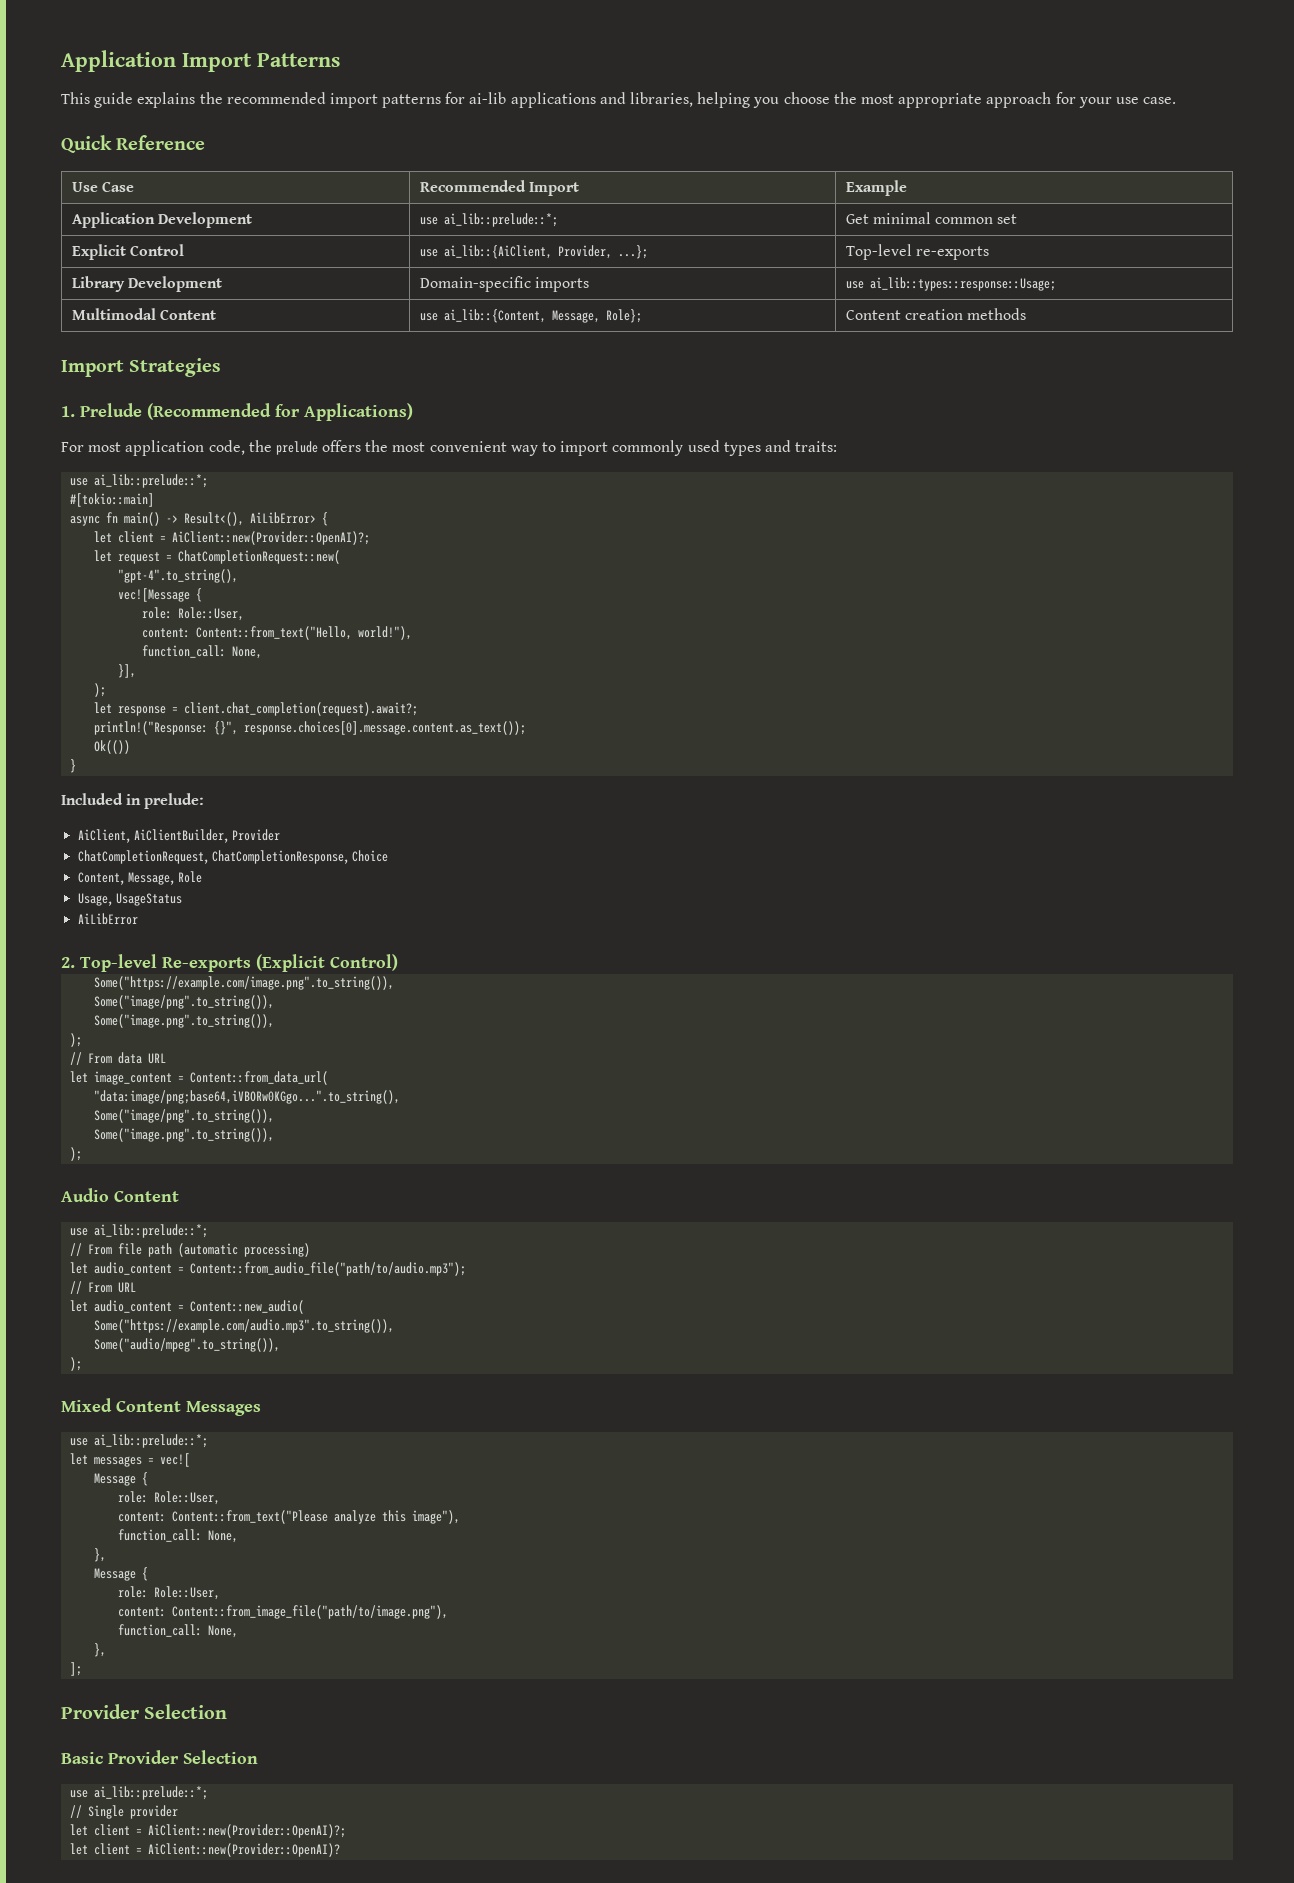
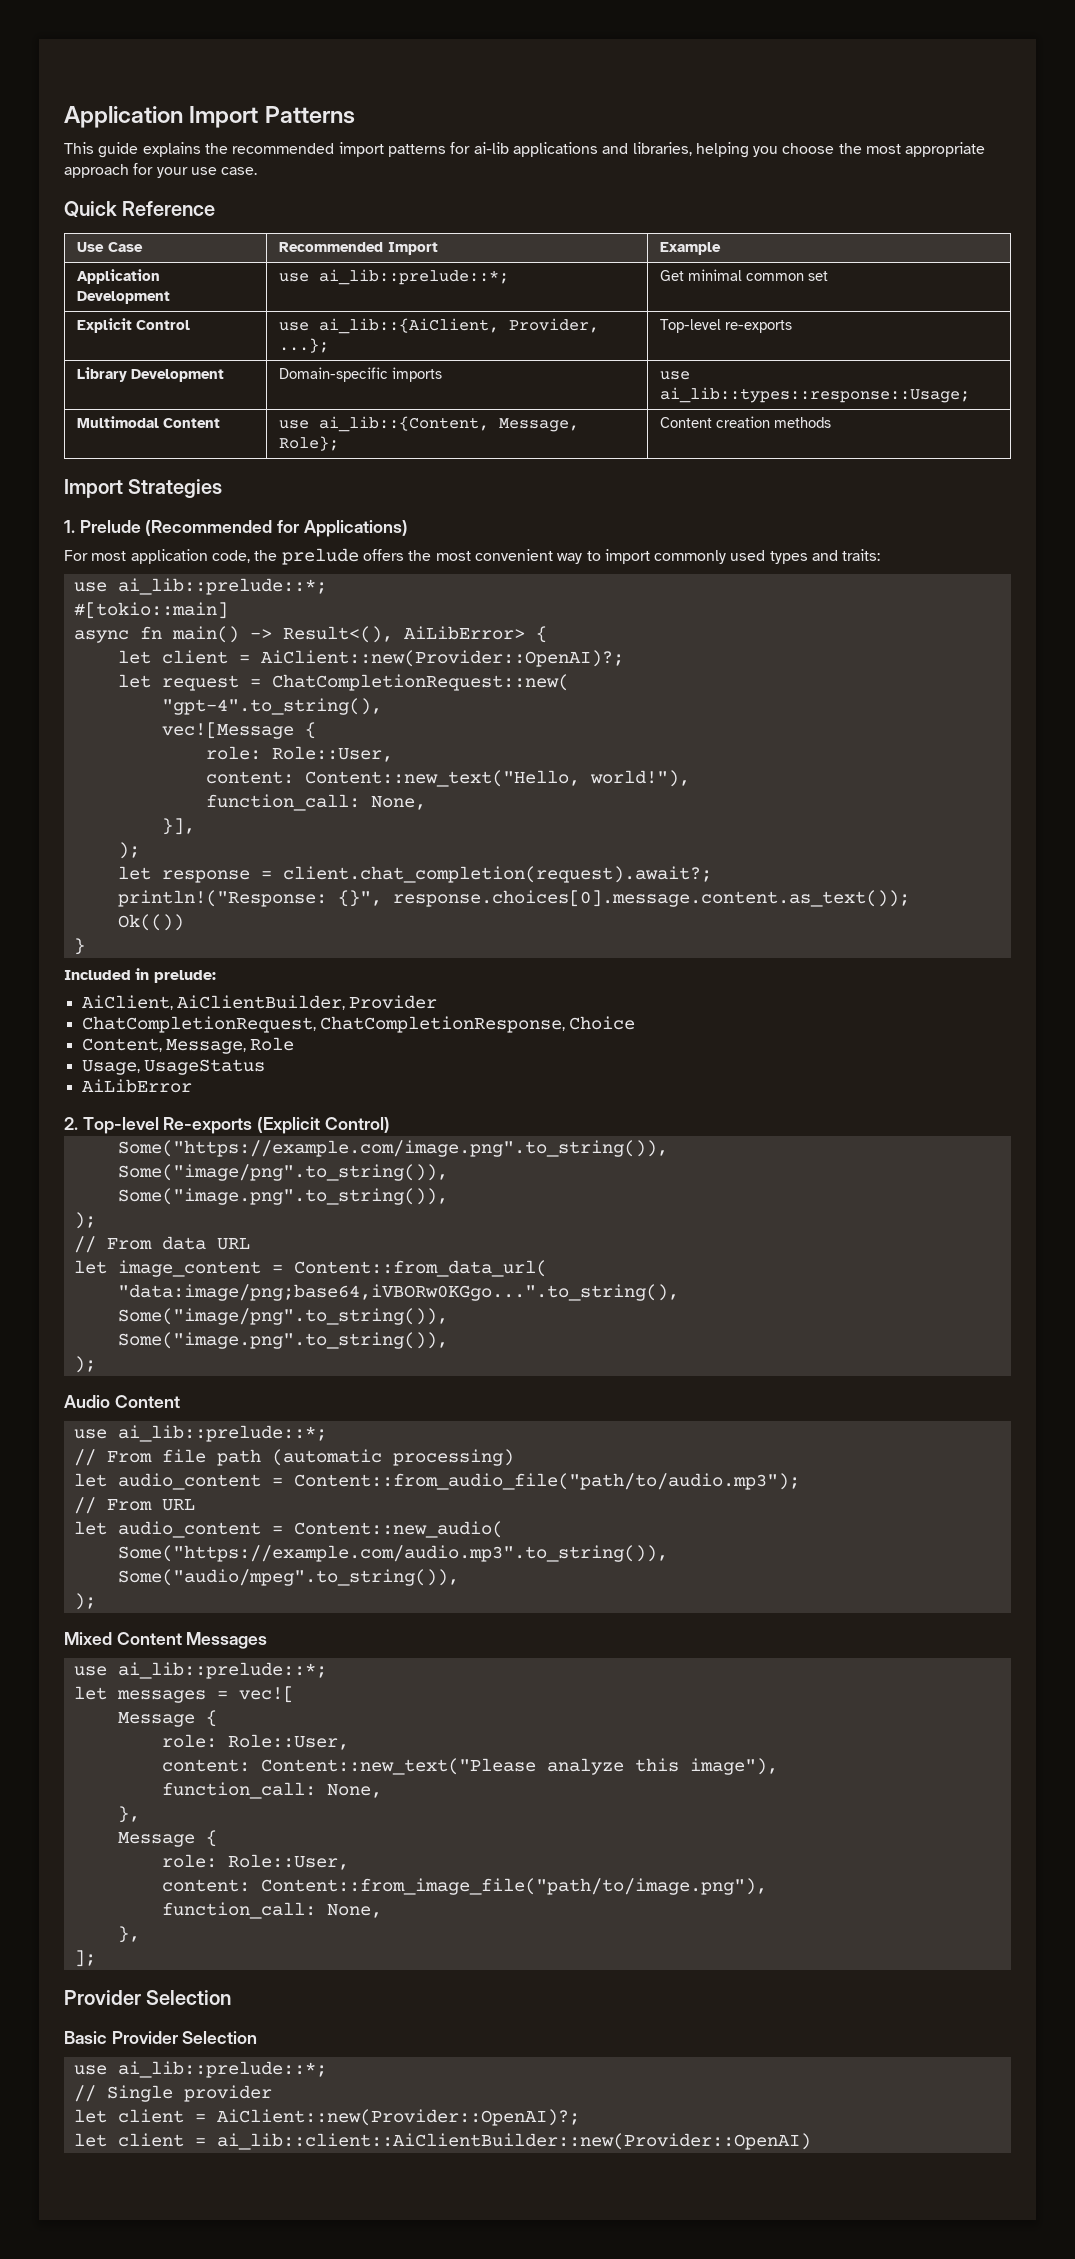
- content: Content::from_text("Hello, world!"),
+ content: Content::new_text("Hello, world!"),
- content: Content::from_text("Please analyze this image"),
+ content: Content::new_text("Please analyze this image"),
- let client = AiClient::new(Provider::OpenAI)?
+ let client = ai_lib::client::AiClientBuilder::new(Provider::OpenAI)

